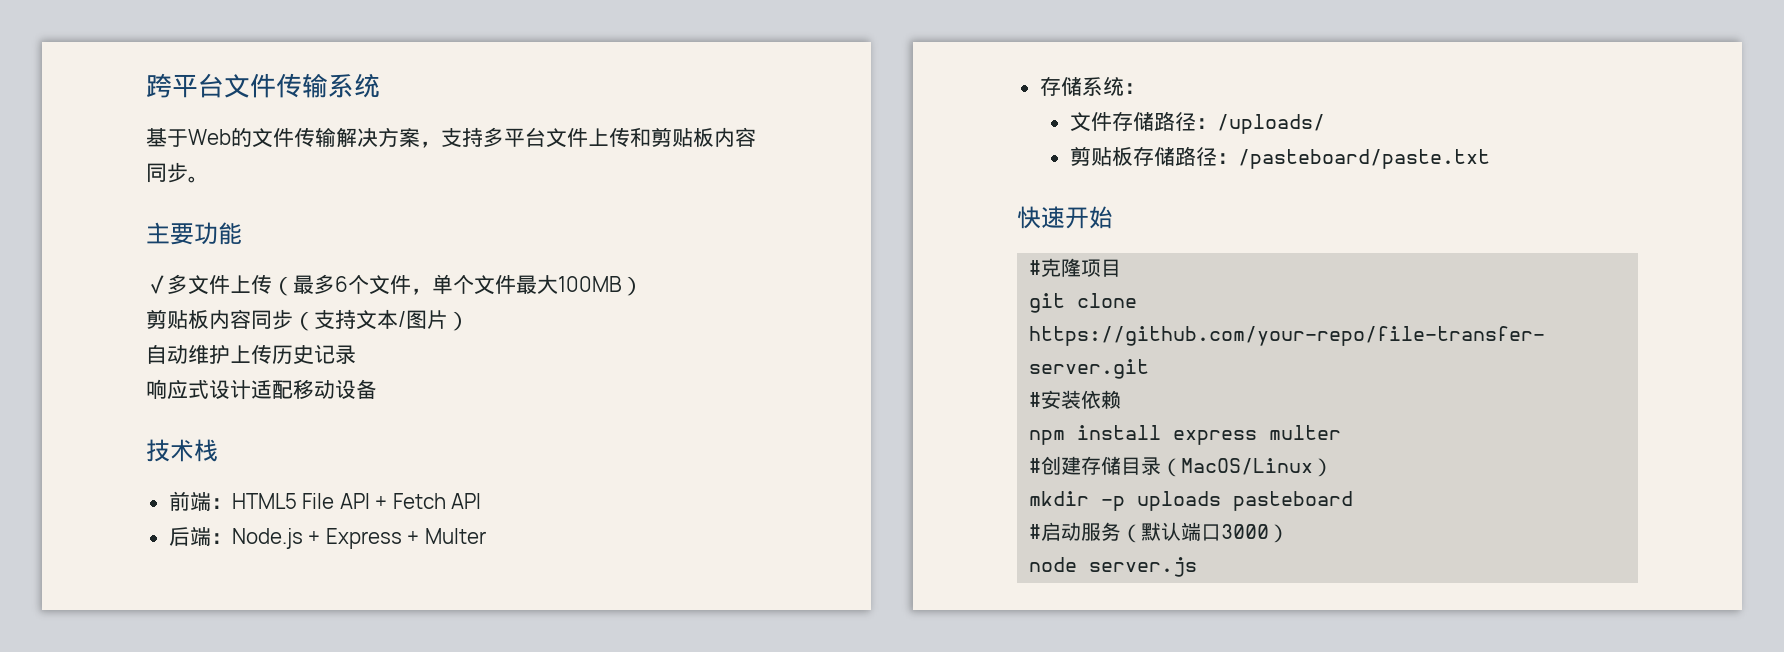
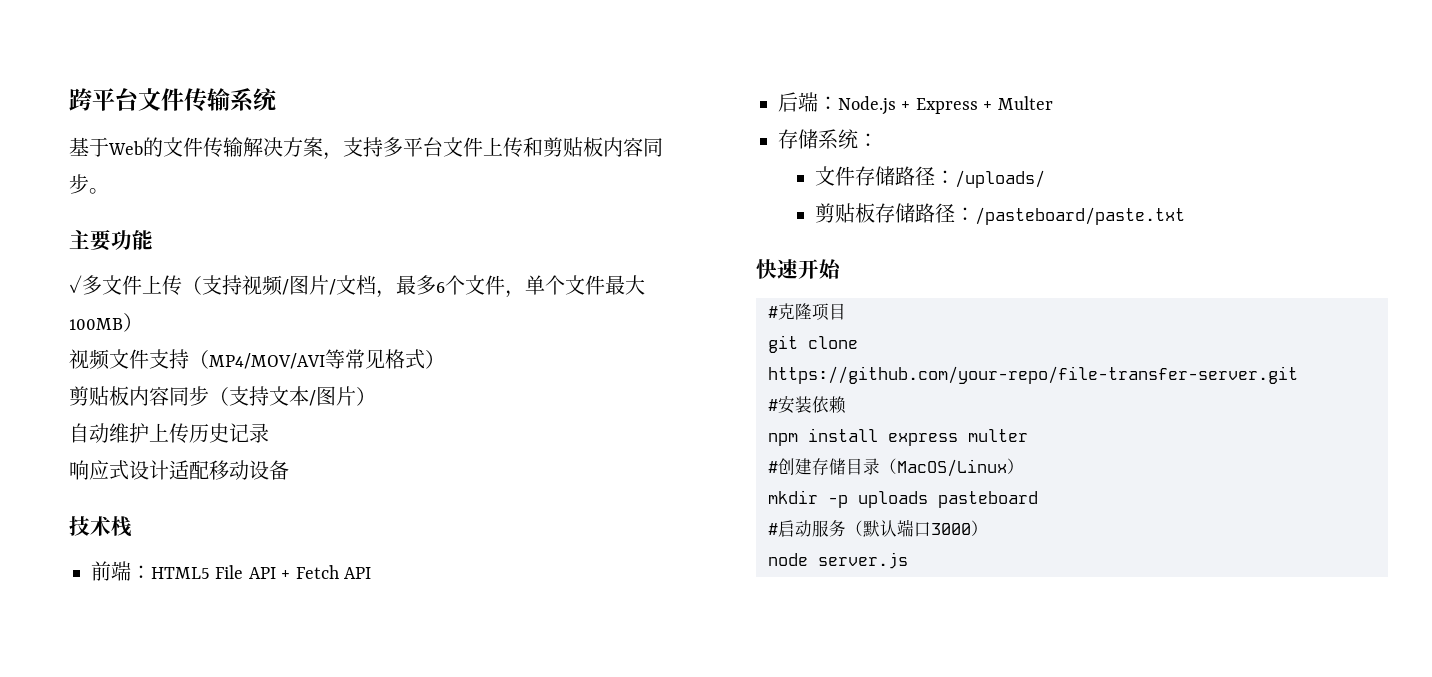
- ✓多文件上传（最多6个文件，单个文件最大100MB）
+ ✓多文件上传（支持视频/图片/文档，最多6个文件，单个文件最大100MB）
+ 视频文件支持（MP4/MOV/AVI等常见格式）

